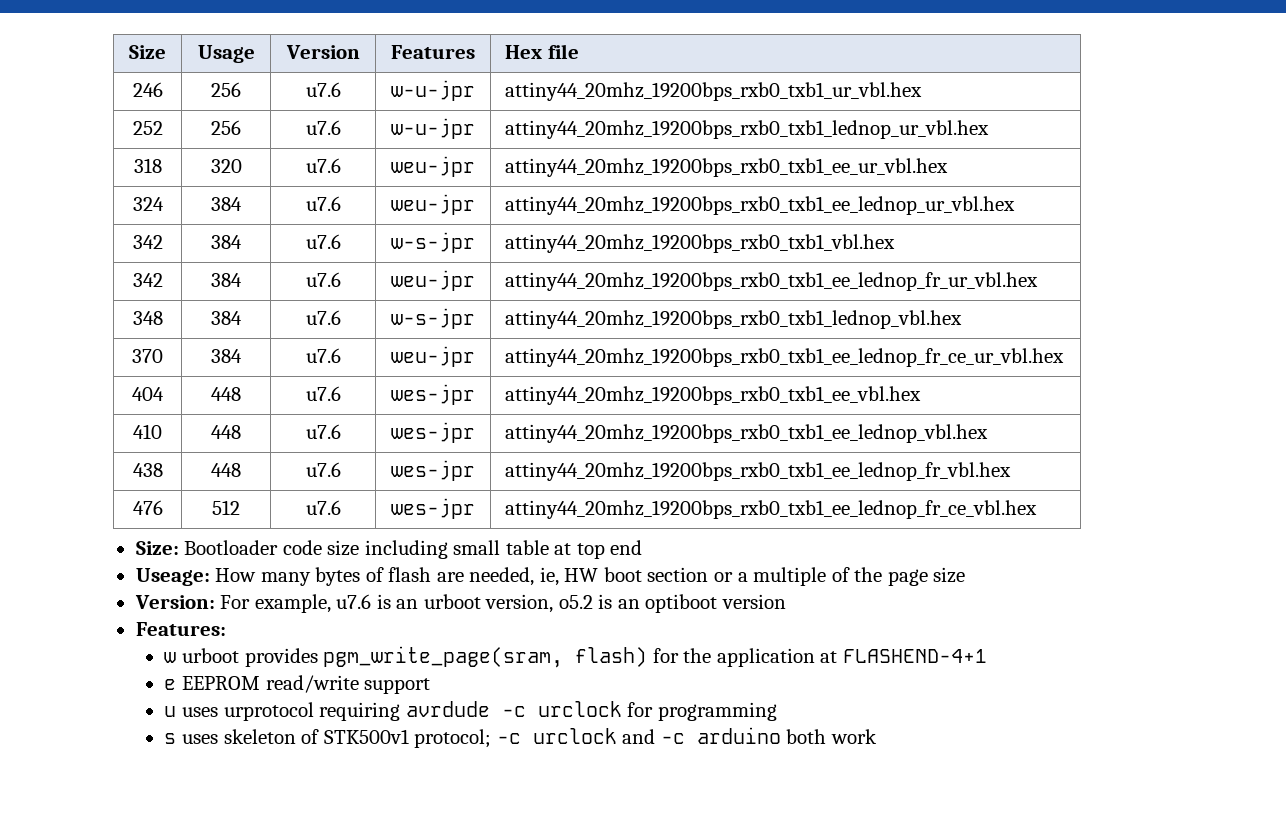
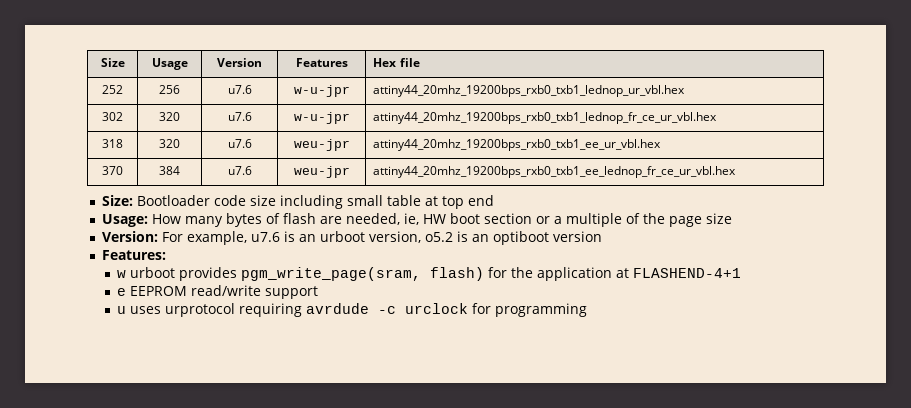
- 246 | 256 | u7.6 | w-u-jpr | attiny44_20mhz_19200bps_rxb0_txb1_ur_vbl.hex
+ 302 | 320 | u7.6 | w-u-jpr | attiny44_20mhz_19200bps_rxb0_txb1_lednop_fr_ce_ur_vbl.hex
- 324 | 384 | u7.6 | weu-jpr | attiny44_20mhz_19200bps_rxb0_txb1_ee_lednop_ur_vbl.hex
- 342 | 384 | u7.6 | w-s-jpr | attiny44_20mhz_19200bps_rxb0_txb1_vbl.hex
- 342 | 384 | u7.6 | weu-jpr | attiny44_20mhz_19200bps_rxb0_txb1_ee_lednop_fr_ur_vbl.hex
- 348 | 384 | u7.6 | w-s-jpr | attiny44_20mhz_19200bps_rxb0_txb1_lednop_vbl.hex
- 404 | 448 | u7.6 | wes-jpr | attiny44_20mhz_19200bps_rxb0_txb1_ee_vbl.hex
- 410 | 448 | u7.6 | wes-jpr | attiny44_20mhz_19200bps_rxb0_txb1_ee_lednop_vbl.hex
- 438 | 448 | u7.6 | wes-jpr | attiny44_20mhz_19200bps_rxb0_txb1_ee_lednop_fr_vbl.hex
- 476 | 512 | u7.6 | wes-jpr | attiny44_20mhz_19200bps_rxb0_txb1_ee_lednop_fr_ce_vbl.hex
- Useage: How many bytes of flash are needed, ie, HW boot section or a multiple of the page size
+ Usage: How many bytes of flash are needed, ie, HW boot section or a multiple of the page size
- s uses skeleton of STK500v1 protocol; -c urclock and -c arduino both work

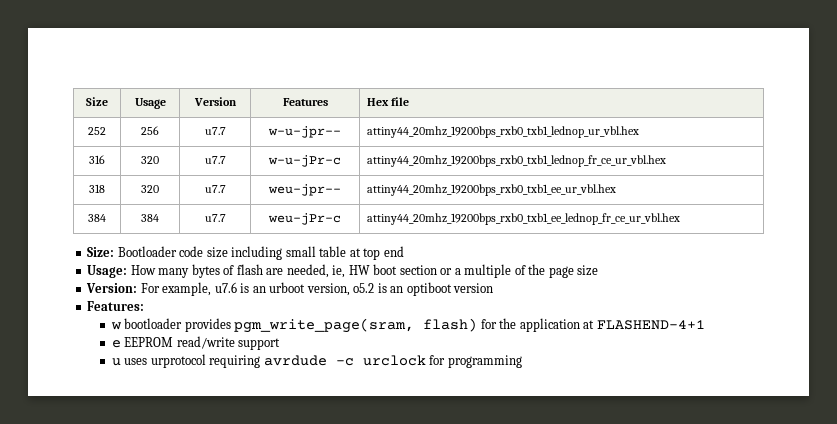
- 252 | 256 | u7.6 | w-u-jpr | attiny44_20mhz_19200bps_rxb0_txb1_lednop_ur_vbl.hex
+ 252 | 256 | u7.7 | w-u-jpr-- | attiny44_20mhz_19200bps_rxb0_txb1_lednop_ur_vbl.hex
- 302 | 320 | u7.6 | w-u-jpr | attiny44_20mhz_19200bps_rxb0_txb1_lednop_fr_ce_ur_vbl.hex
+ 316 | 320 | u7.7 | w-u-jPr-c | attiny44_20mhz_19200bps_rxb0_txb1_lednop_fr_ce_ur_vbl.hex
- 318 | 320 | u7.6 | weu-jpr | attiny44_20mhz_19200bps_rxb0_txb1_ee_ur_vbl.hex
+ 318 | 320 | u7.7 | weu-jpr-- | attiny44_20mhz_19200bps_rxb0_txb1_ee_ur_vbl.hex
- 370 | 384 | u7.6 | weu-jpr | attiny44_20mhz_19200bps_rxb0_txb1_ee_lednop_fr_ce_ur_vbl.hex
+ 384 | 384 | u7.7 | weu-jPr-c | attiny44_20mhz_19200bps_rxb0_txb1_ee_lednop_fr_ce_ur_vbl.hex
- w urboot provides pgm_write_page(sram, flash) for the application at FLASHEND-4+1
+ w bootloader provides pgm_write_page(sram, flash) for the application at FLASHEND-4+1

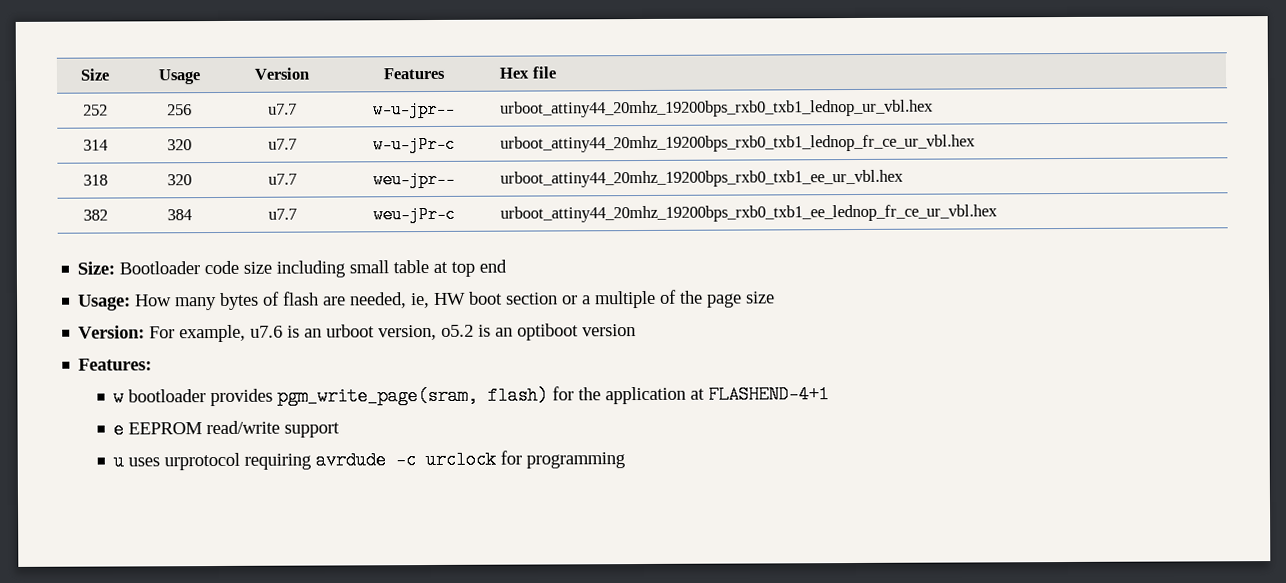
- 252 | 256 | u7.7 | w-u-jpr-- | attiny44_20mhz_19200bps_rxb0_txb1_lednop_ur_vbl.hex
- 316 | 320 | u7.7 | w-u-jPr-c | attiny44_20mhz_19200bps_rxb0_txb1_lednop_fr_ce_ur_vbl.hex
+ 252 | 256 | u7.7 | w-u-jpr-- | urboot_attiny44_20mhz_19200bps_rxb0_txb1_lednop_ur_vbl.hex
+ 314 | 320 | u7.7 | w-u-jPr-c | urboot_attiny44_20mhz_19200bps_rxb0_txb1_lednop_fr_ce_ur_vbl.hex
- 318 | 320 | u7.7 | weu-jpr-- | attiny44_20mhz_19200bps_rxb0_txb1_ee_ur_vbl.hex
- 384 | 384 | u7.7 | weu-jPr-c | attiny44_20mhz_19200bps_rxb0_txb1_ee_lednop_fr_ce_ur_vbl.hex
+ 318 | 320 | u7.7 | weu-jpr-- | urboot_attiny44_20mhz_19200bps_rxb0_txb1_ee_ur_vbl.hex
+ 382 | 384 | u7.7 | weu-jPr-c | urboot_attiny44_20mhz_19200bps_rxb0_txb1_ee_lednop_fr_ce_ur_vbl.hex

